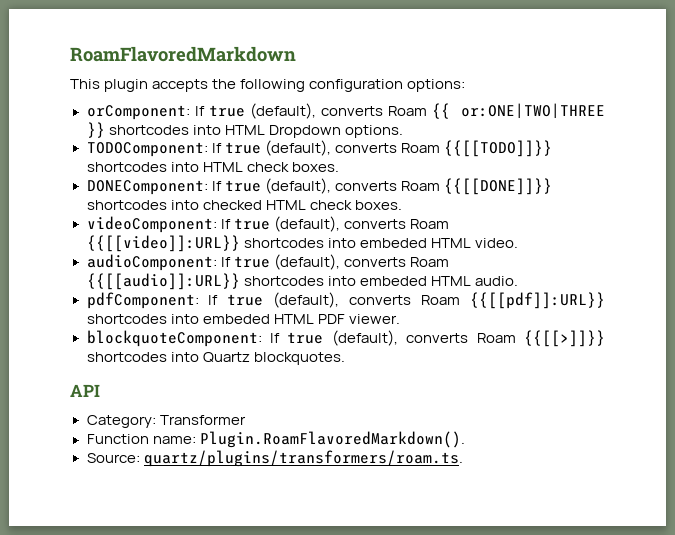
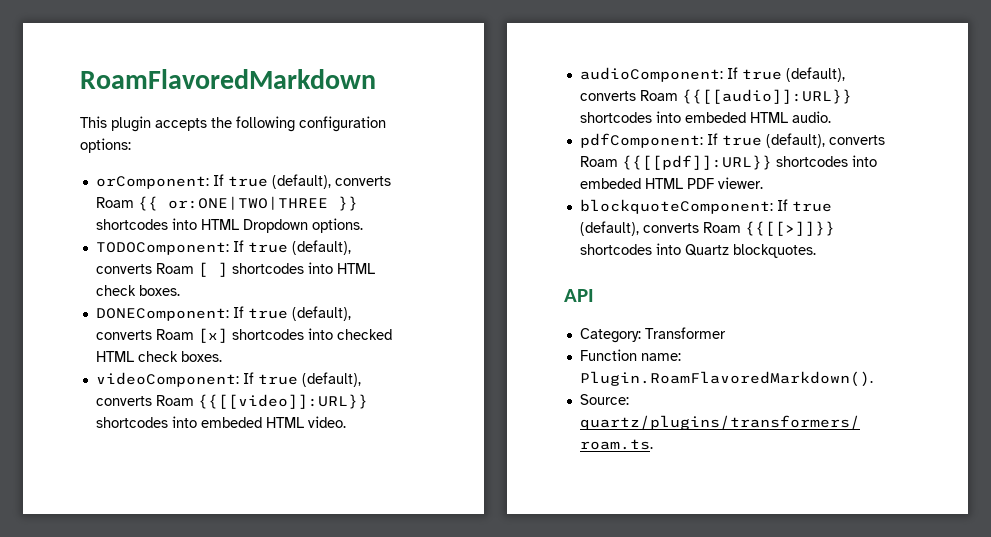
- TODOComponent: If true (default), converts Roam {{[[TODO]]}} shortcodes into HTML check boxes.
+ TODOComponent: If true (default), converts Roam [ ] shortcodes into HTML check boxes.
- DONEComponent: If true (default), converts Roam {{[[DONE]]}} shortcodes into checked HTML check boxes.
+ DONEComponent: If true (default), converts Roam [x] shortcodes into checked HTML check boxes.

